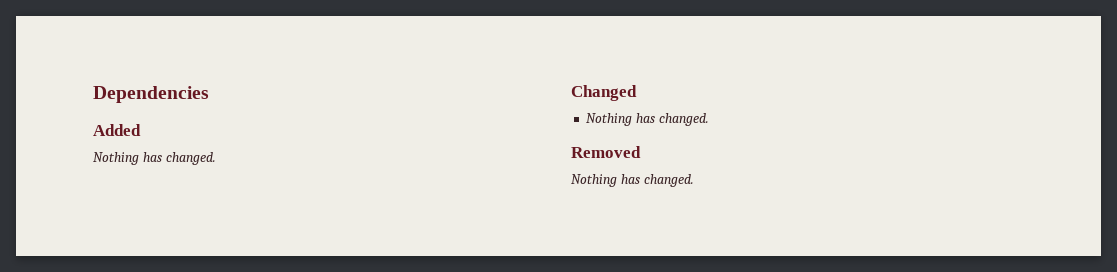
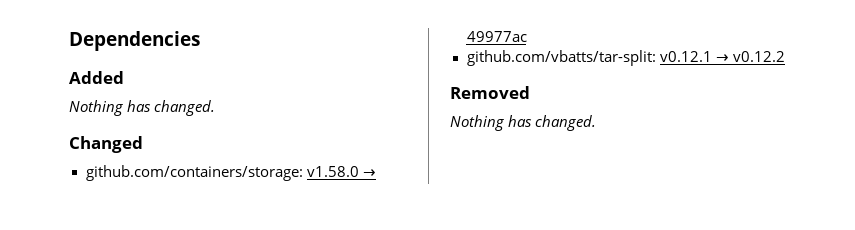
  Changed
- Nothing has changed.
+ github.com/containers/storage: v1.58.0 → 49977ac
+ github.com/vbatts/tar-split: v0.12.1 → v0.12.2

